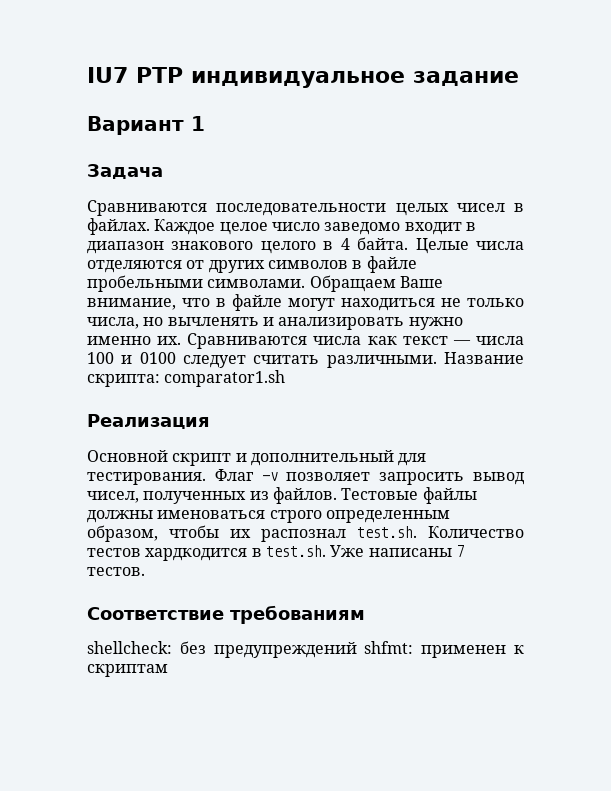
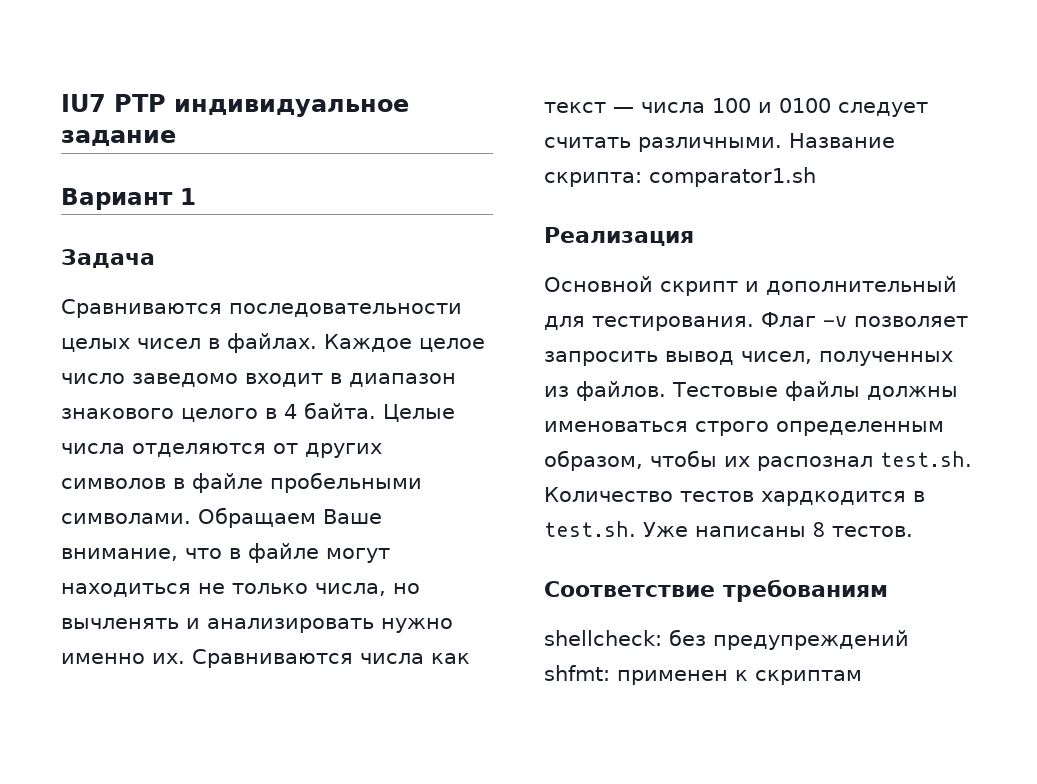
- Тестовые файлы должны именоваться строго определенным образом, чтобы их распознал test.sh. Количество тестов хардкодится в test.sh. Уже написаны 7 тестов.
+ Тестовые файлы должны именоваться строго определенным образом, чтобы их распознал test.sh. Количество тестов хардкодится в test.sh. Уже написаны 8 тестов.

